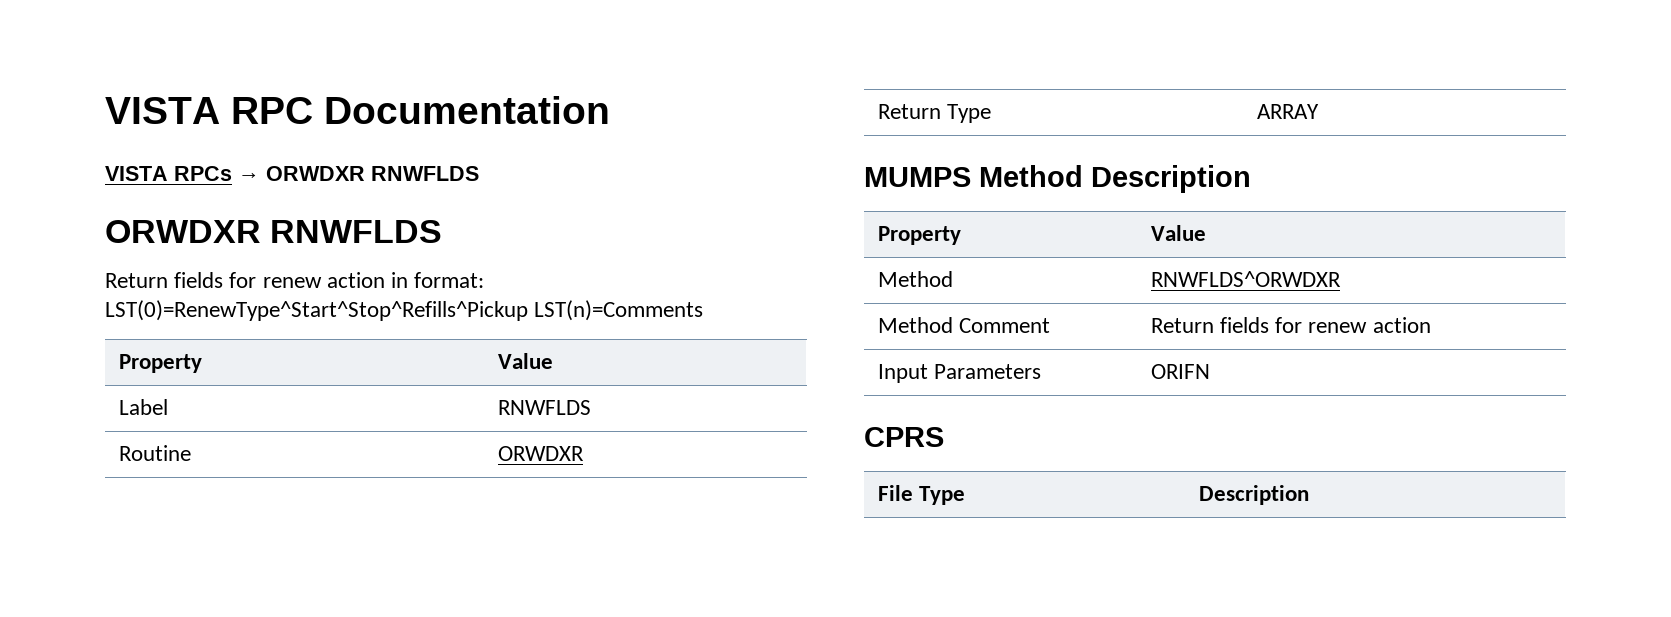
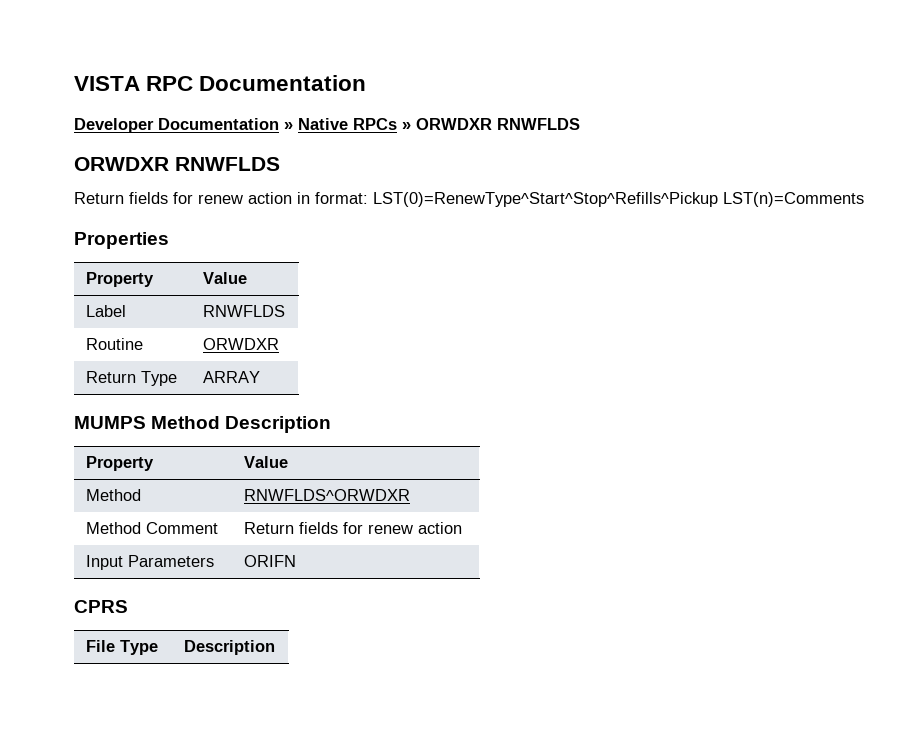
- VISTA RPCs → ORWDXR RNWFLDS
+ Developer Documentation » Native RPCs » ORWDXR RNWFLDS
+ Properties

